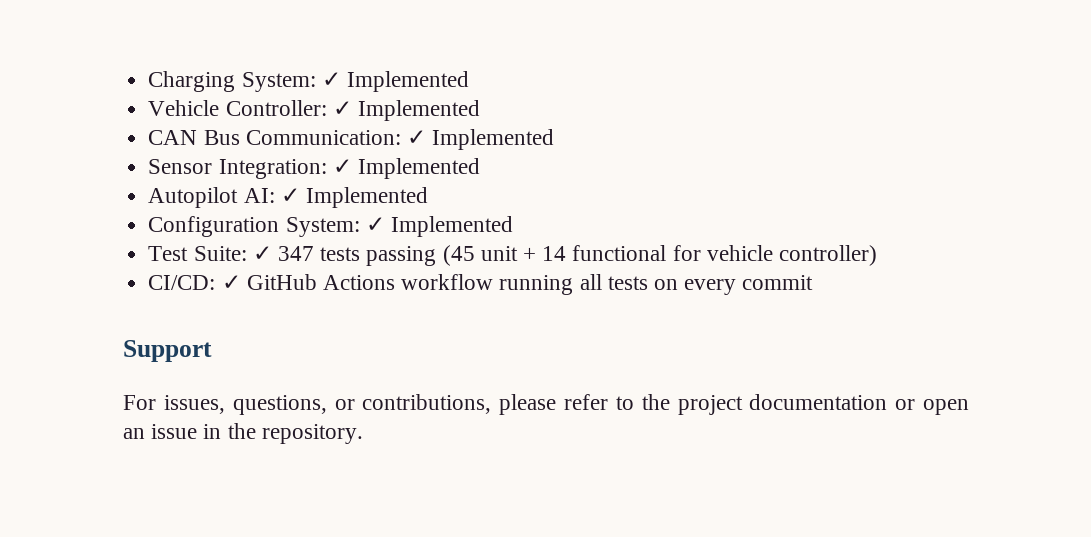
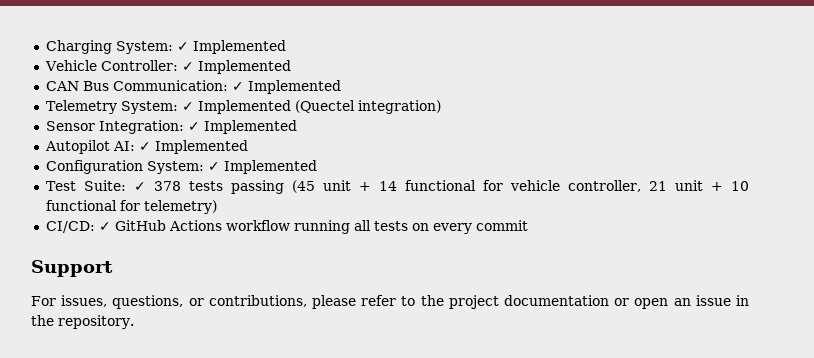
+ Telemetry System: ✓ Implemented (Quectel integration)
- Test Suite: ✓ 347 tests passing (45 unit + 14 functional for vehicle controller)
+ Test Suite: ✓ 378 tests passing (45 unit + 14 functional for vehicle controller, 21 unit + 10 functional for telemetry)

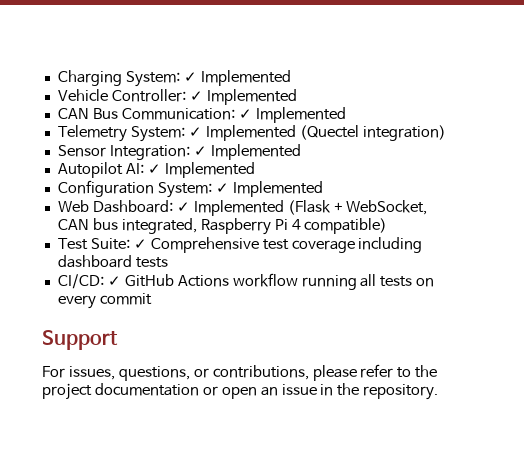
- Test Suite: ✓ 378 tests passing (45 unit + 14 functional for vehicle controller, 21 unit + 10 functional for telemetry)
+ Web Dashboard: ✓ Implemented (Flask + WebSocket, CAN bus integrated, Raspberry Pi 4 compatible)
+ Test Suite: ✓ Comprehensive test coverage including dashboard tests

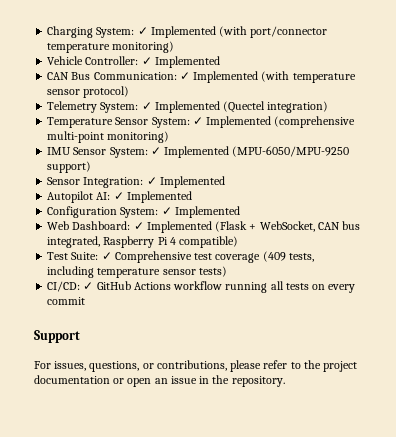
- Charging System: ✓ Implemented
+ Charging System: ✓ Implemented (with port/connector temperature monitoring)
- CAN Bus Communication: ✓ Implemented
+ CAN Bus Communication: ✓ Implemented (with temperature sensor protocol)
+ Temperature Sensor System: ✓ Implemented (comprehensive multi-point monitoring)
+ IMU Sensor System: ✓ Implemented (MPU-6050/MPU-9250 support)
- Test Suite: ✓ Comprehensive test coverage including dashboard tests
+ Test Suite: ✓ Comprehensive test coverage (409 tests, including temperature sensor tests)

